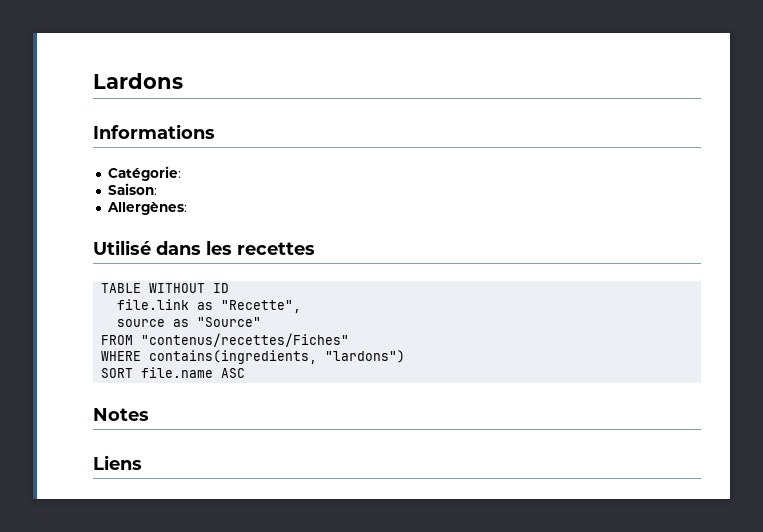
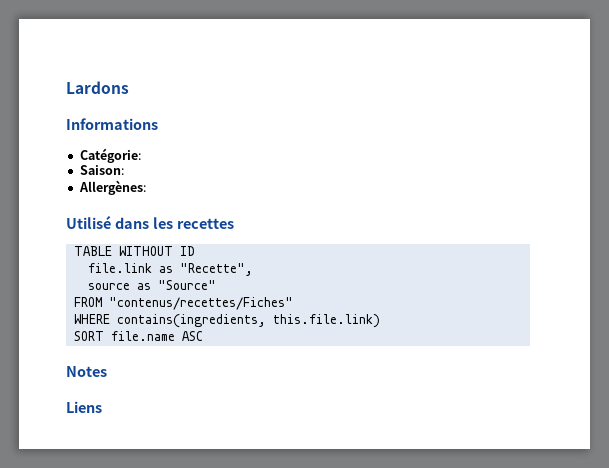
- WHERE contains(ingredients, "lardons")
+ WHERE contains(ingredients, this.file.link)

